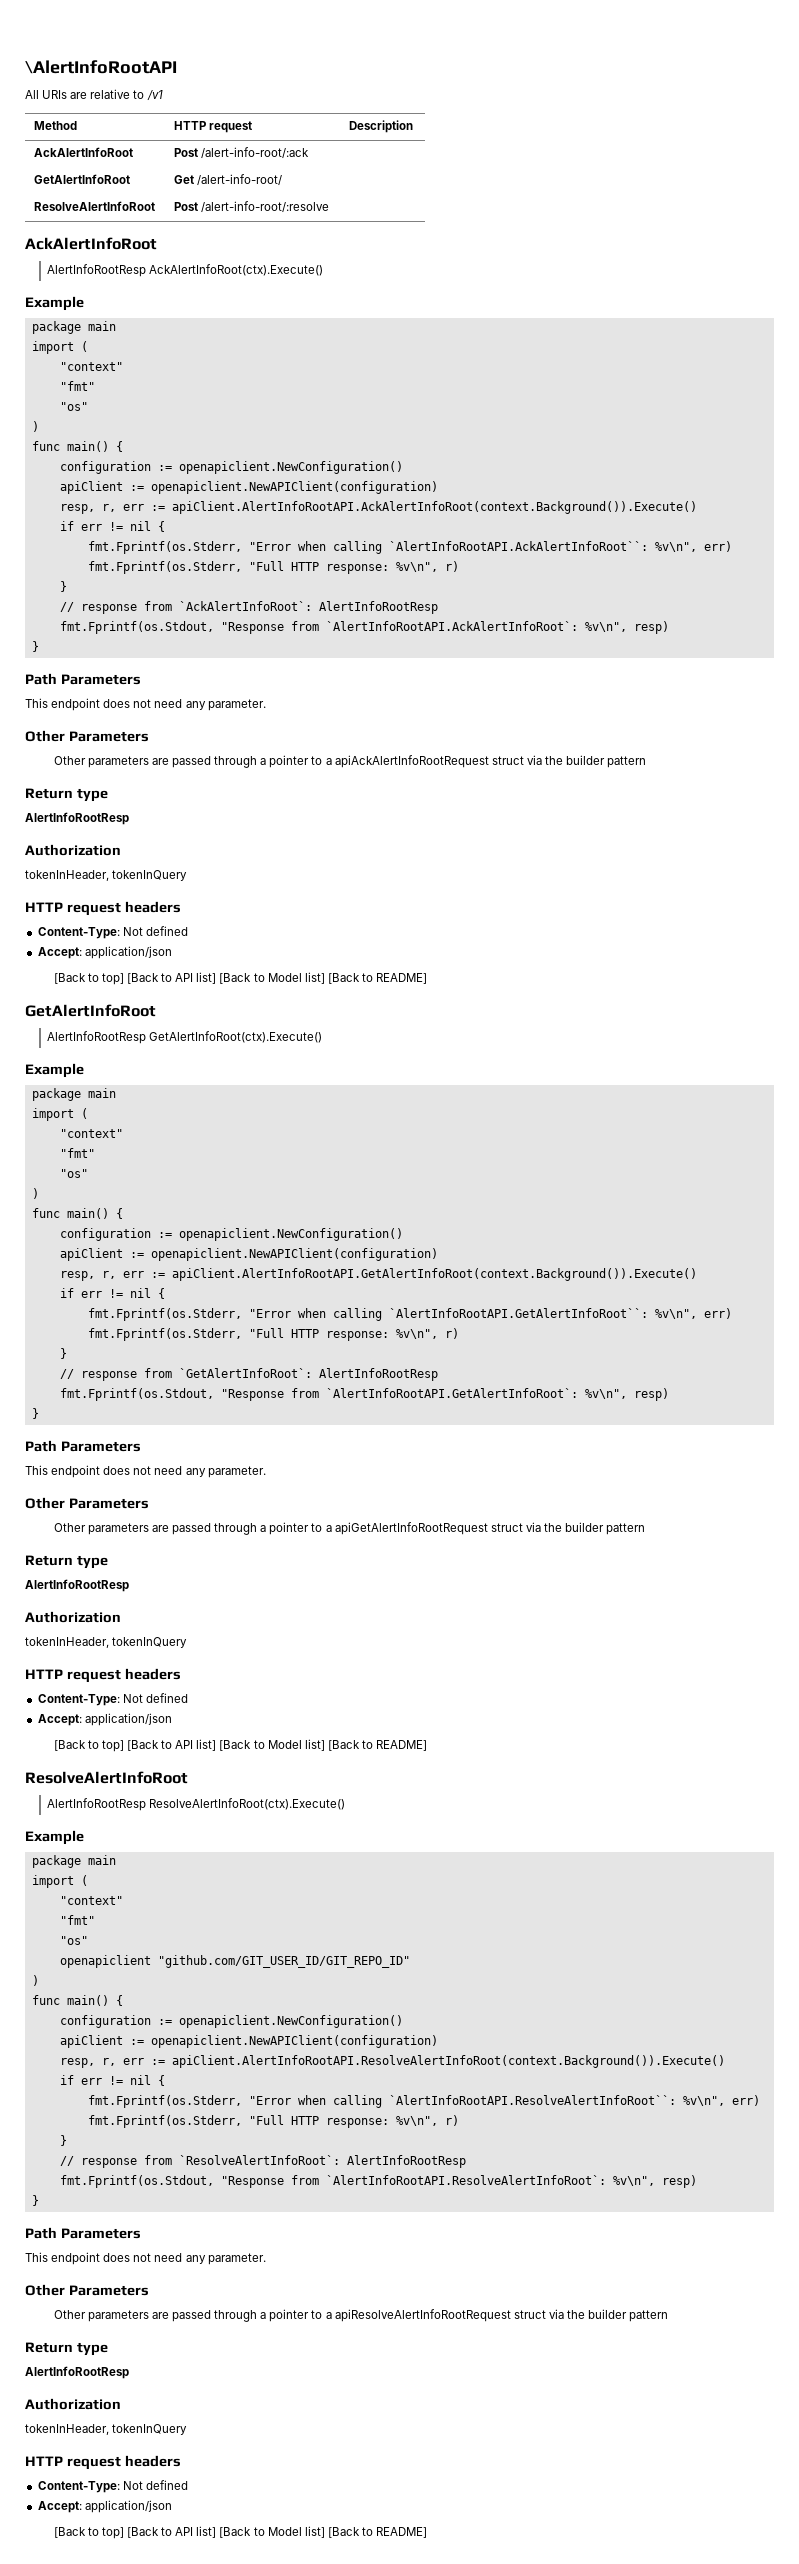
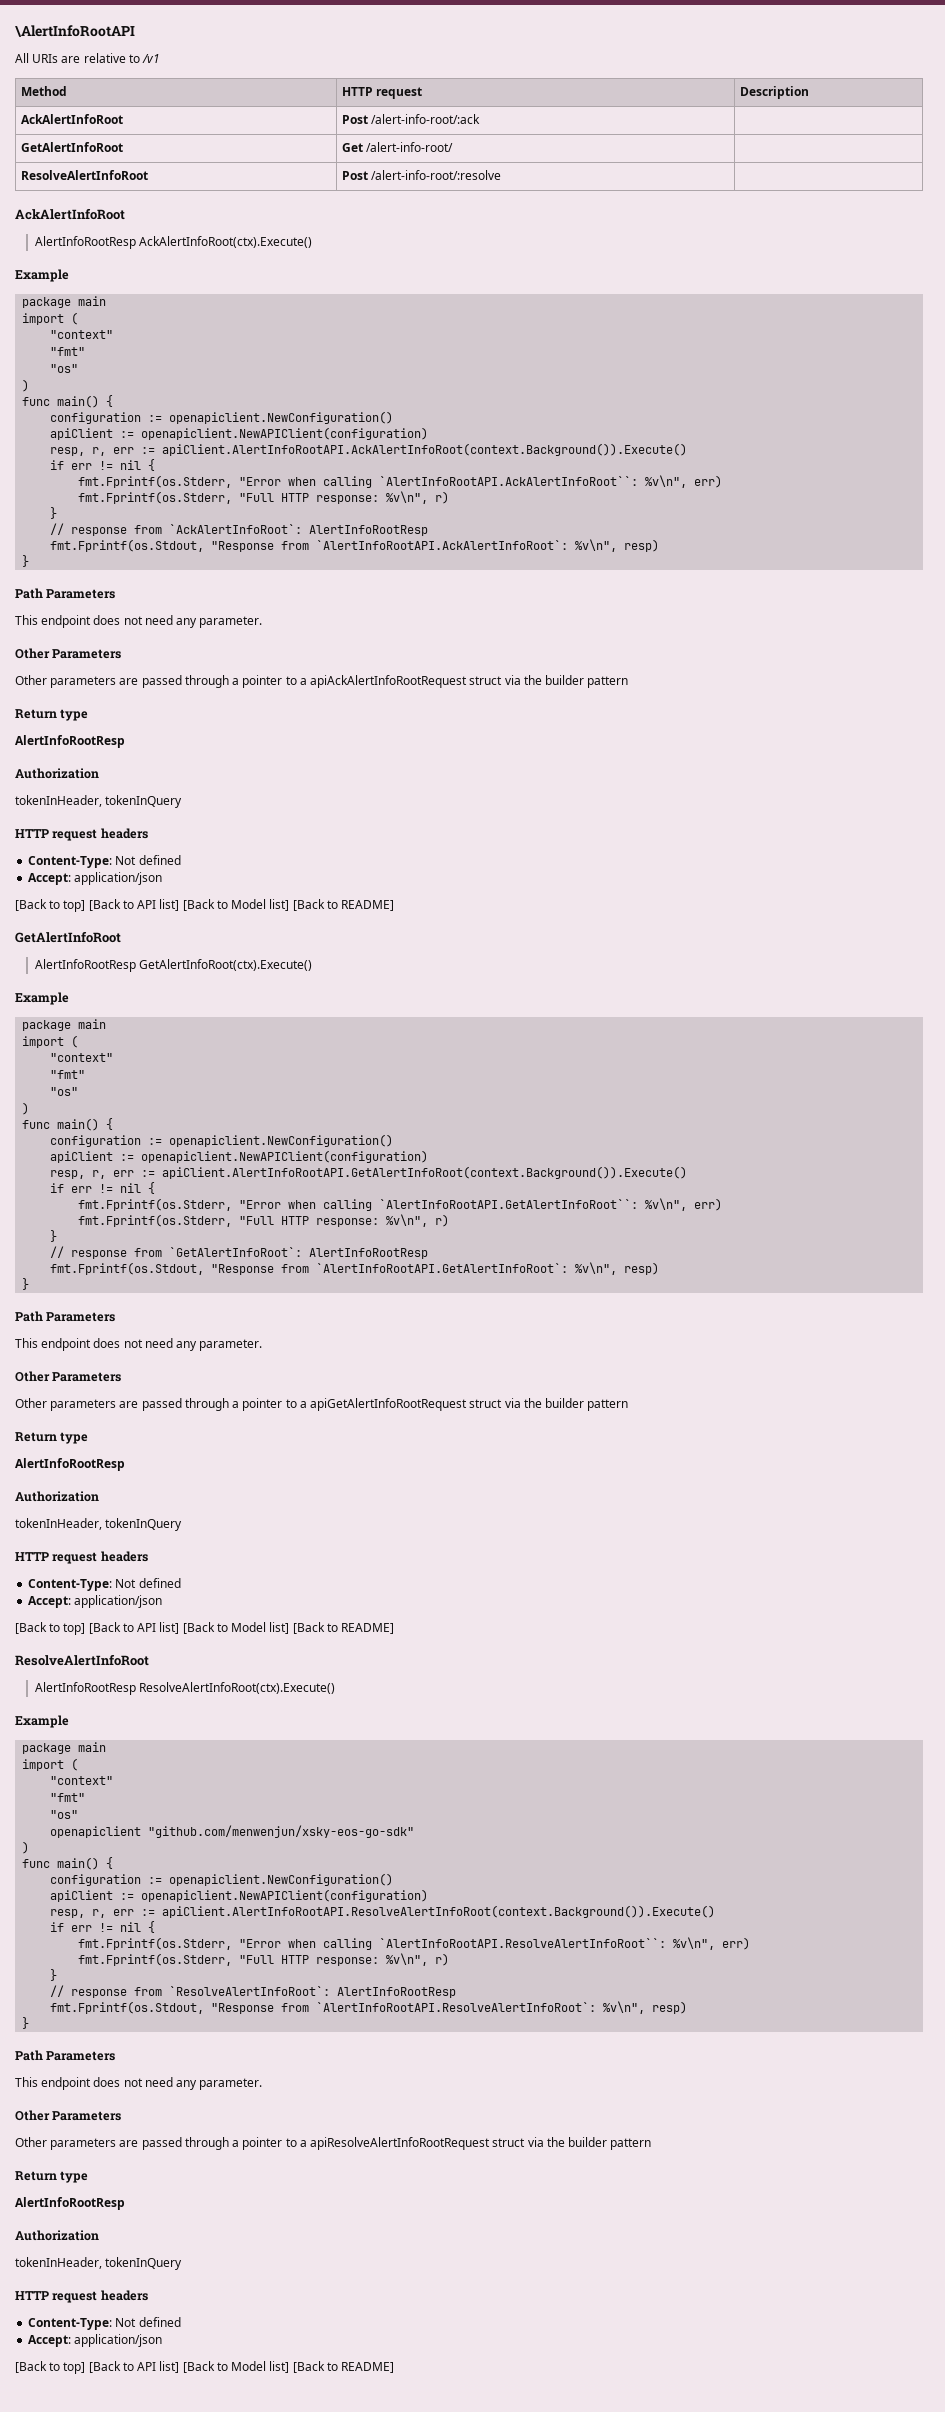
- openapiclient "github.com/GIT_USER_ID/GIT_REPO_ID"
+ openapiclient "github.com/menwenjun/xsky-eos-go-sdk"

